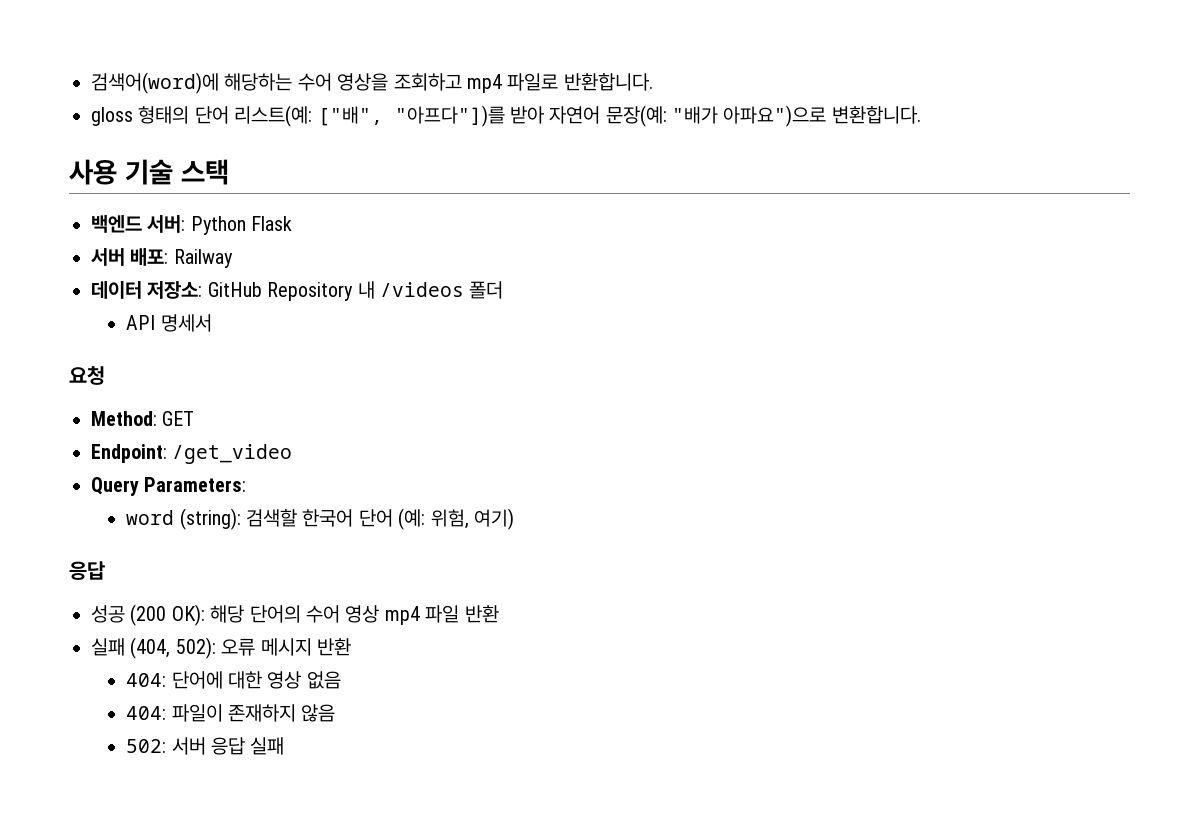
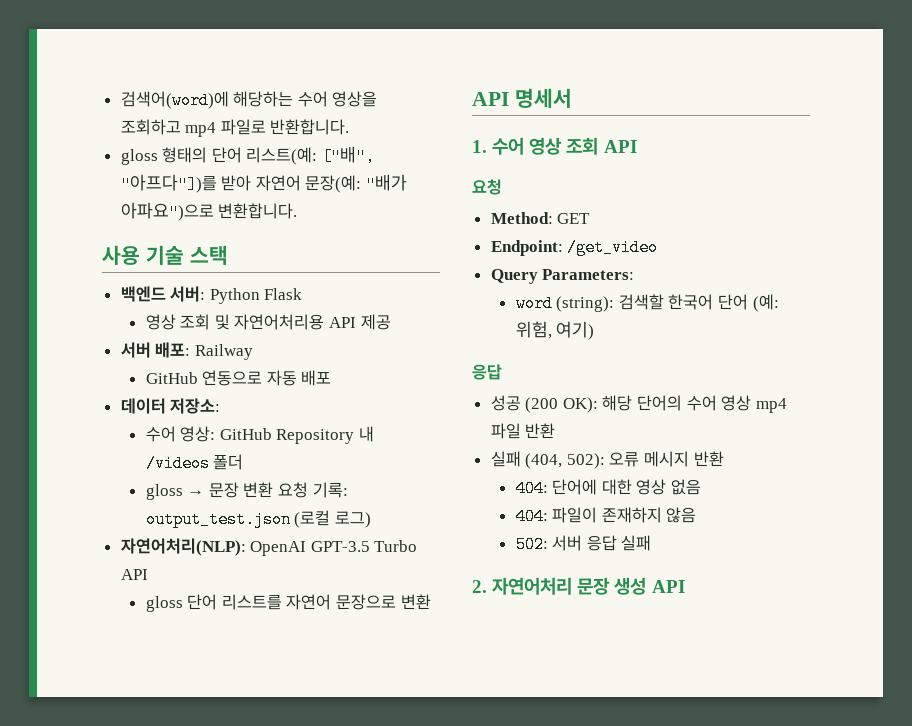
+ 영상 조회 및 자연어처리용 API 제공
+ GitHub 연동으로 자동 배포
- 데이터 저장소: GitHub Repository 내 /videos 폴더
+ 데이터 저장소:
+ 수어 영상: GitHub Repository 내 /videos 폴더
+ gloss → 문장 변환 요청 기록: output_test.json (로컬 로그)
+ 자연어처리(NLP): OpenAI GPT-3.5 Turbo API
+ gloss 단어 리스트를 자연어 문장으로 변환
  API 명세서
+ 1. 수어 영상 조회 API
+ 2. 자연어처리 문장 생성 API

